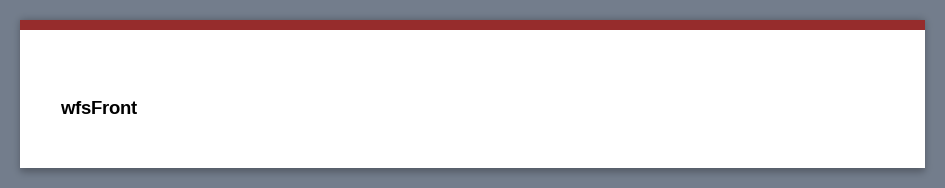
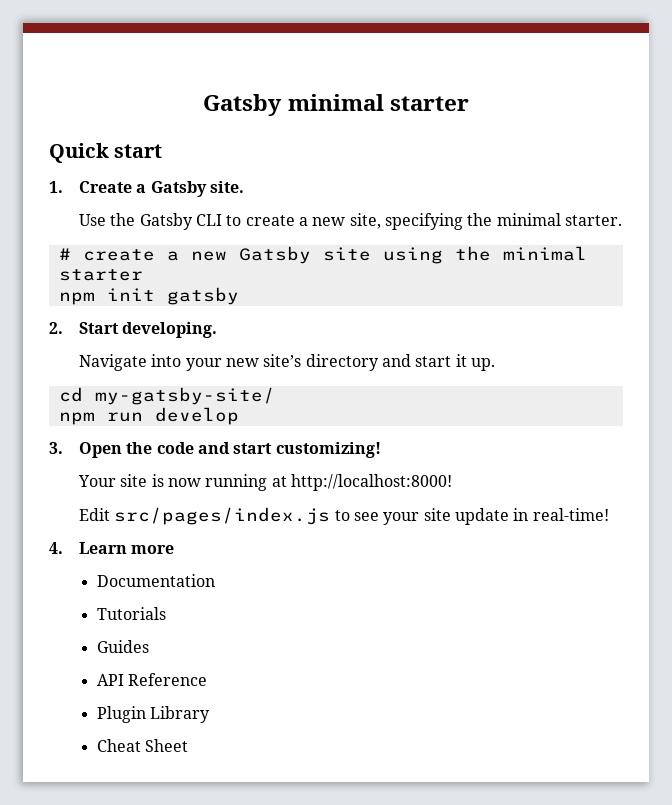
- wfsFront
+ Gatsby minimal starter
+ Quick start
+ 1. Create a Gatsby site.
+ Use the Gatsby CLI to create a new site, specifying the minimal starter.
+ # create a new Gatsby site using the minimal starter
+ npm init gatsby
+ 2. Start developing.
+ Navigate into your new site’s directory and start it up.
+ cd my-gatsby-site/
+ npm run develop
+ 3. Open the code and start customizing!
+ Your site is now running at http://localhost:8000!
+ Edit src/pages/index.js to see your site update in real-time!
+ 4. Learn more
+ Documentation
+ Tutorials
+ Guides
+ API Reference
+ Plugin Library
+ Cheat Sheet

